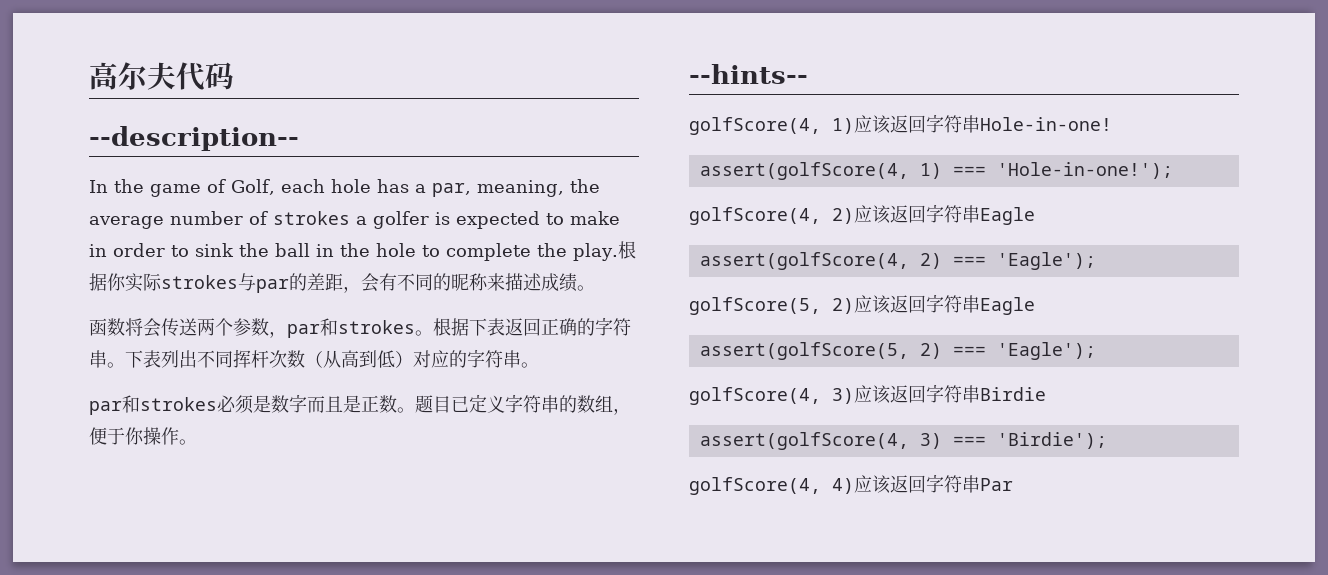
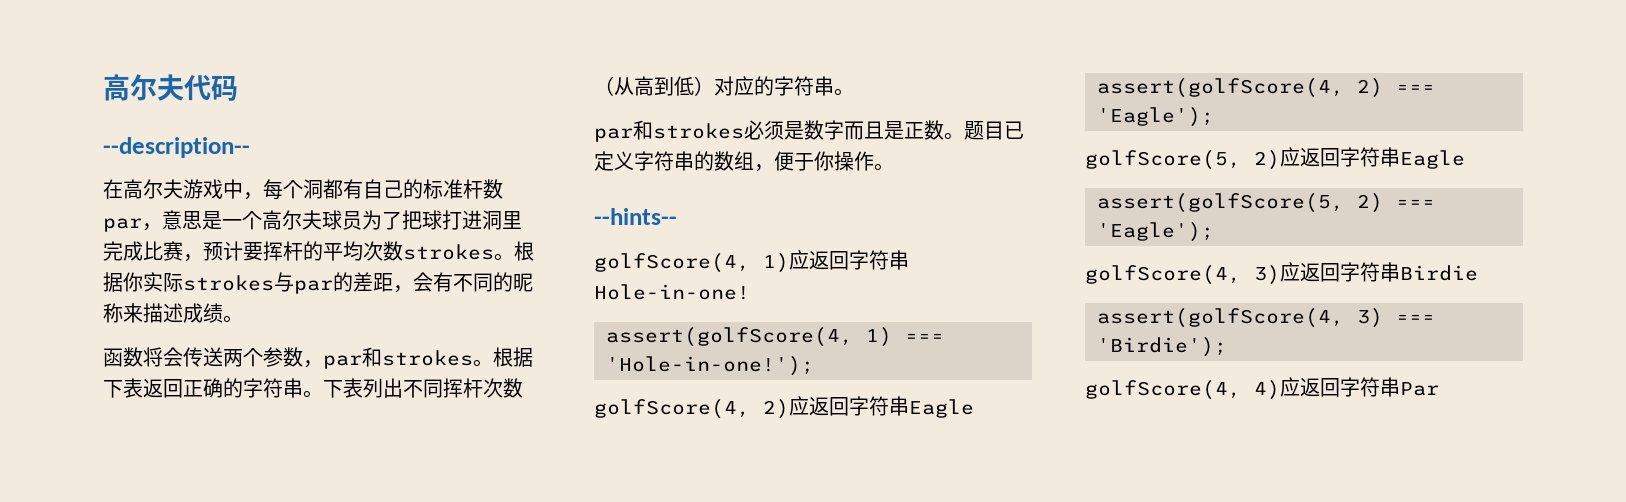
- In the game of Golf, each hole has a par, meaning, the average number of strokes a golfer is expected to make in order to sink the ball in the hole to complete the play.
+ 在高尔夫游戏中，每个洞都有自己的标准杆数par，意思是一个高尔夫球员为了把球打进洞里完成比赛，预计要挥杆的平均次数strokes。
- golfScore(4, 1)应该返回字符串Hole-in-one!
+ golfScore(4, 1)应返回字符串Hole-in-one!
- golfScore(4, 2)应该返回字符串Eagle
+ golfScore(4, 2)应返回字符串Eagle
- golfScore(5, 2)应该返回字符串Eagle
+ golfScore(5, 2)应返回字符串Eagle
- golfScore(4, 3)应该返回字符串Birdie
+ golfScore(4, 3)应返回字符串Birdie
- golfScore(4, 4)应该返回字符串Par
+ golfScore(4, 4)应返回字符串Par

